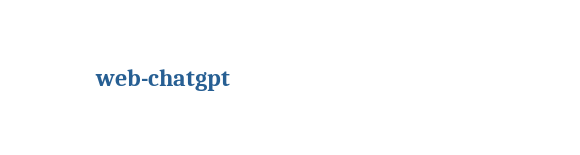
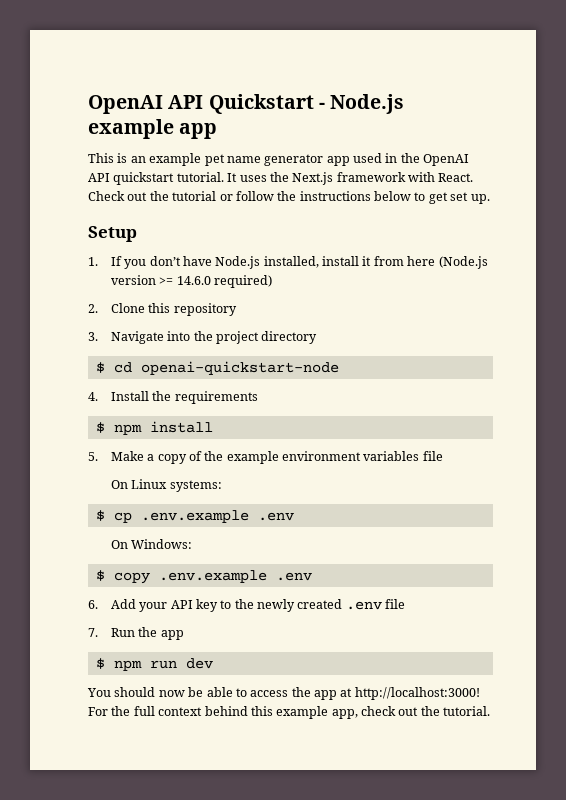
- web-chatgpt
+ OpenAI API Quickstart - Node.js example app
+ This is an example pet name generator app used in the OpenAI API quickstart tutorial. It uses the Next.js framework with React. Check out the tutorial or follow the instructions below to get set up.
+ Setup
+ 1. If you don’t have Node.js installed, install it from here (Node.js version >= 14.6.0 required)
+ 2. Clone this repository
+ 3. Navigate into the project directory
+ $ cd openai-quickstart-node
+ 4. Install the requirements
+ $ npm install
+ 5. Make a copy of the example environment variables file
+ On Linux systems:
+ $ cp .env.example .env
+ On Windows:
+ $ copy .env.example .env
+ 6. Add your API key to the newly created .env file
+ 7. Run the app
+ $ npm run dev
+ You should now be able to access the app at http://localhost:3000! For the full context behind this example app, check out the tutorial.

